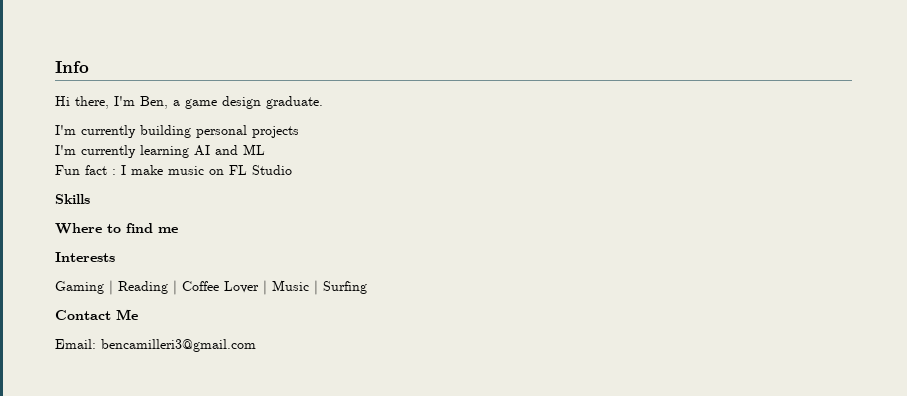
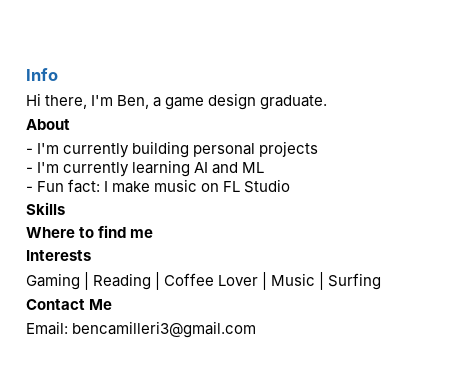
- I'm currently building personal projects
+ About
+ - I'm currently building personal projects
- I'm currently learning AI and ML
+ - I'm currently learning AI and ML
- Fun fact : I make music on FL Studio
+ - Fun fact: I make music on FL Studio

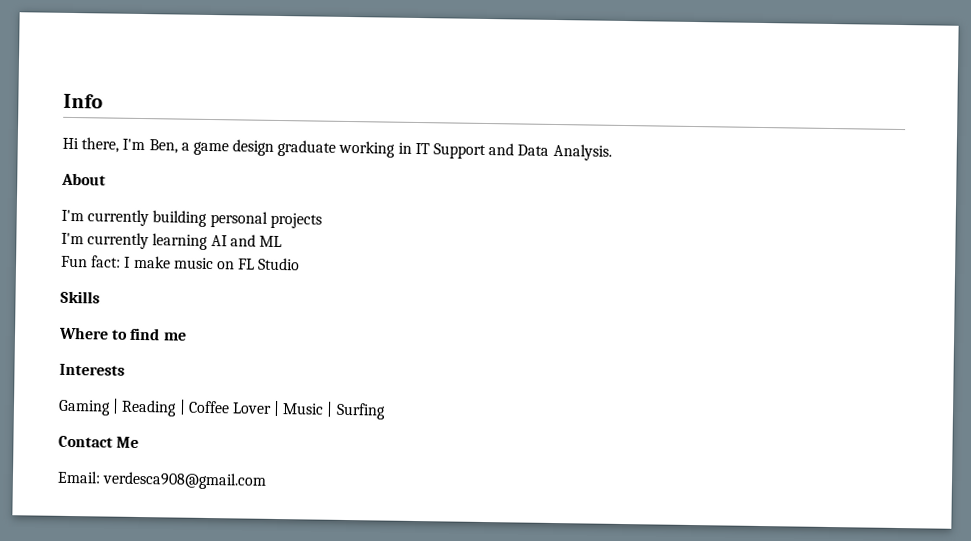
- Hi there, I'm Ben, a game design graduate.
+ Hi there, I'm Ben, a game design graduate working in IT Support and Data Analysis.
- - I'm currently building personal projects
+ I'm currently building personal projects
- - I'm currently learning AI and ML
+ I'm currently learning AI and ML
- - Fun fact: I make music on FL Studio
+ Fun fact: I make music on FL Studio
- Email: bencamilleri3@gmail.com
+ Email: verdesca908@gmail.com

